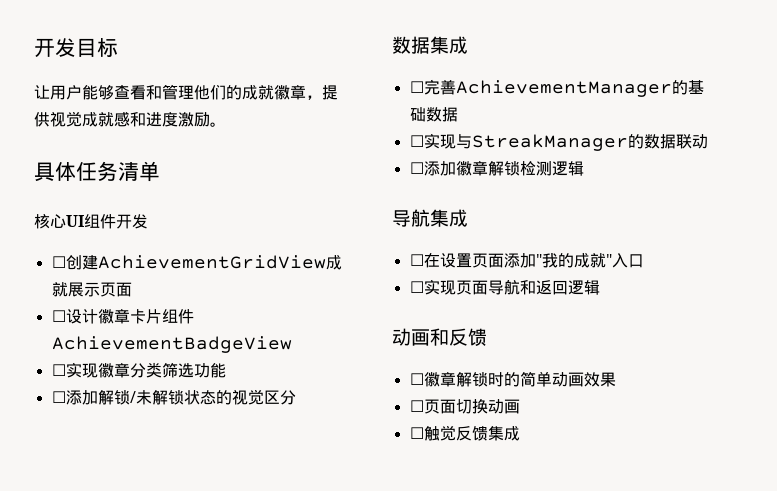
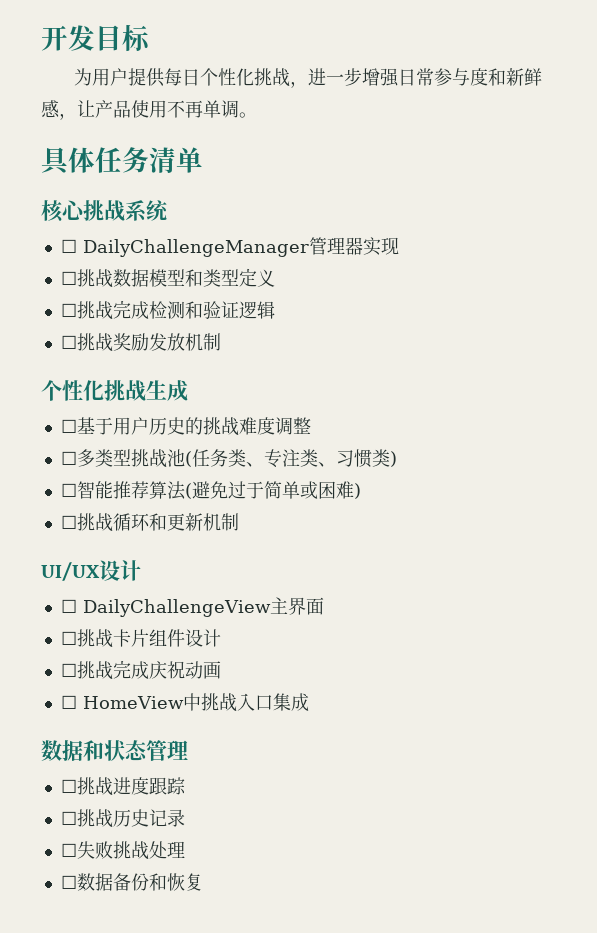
- 让用户能够查看和管理他们的成就徽章，提供视觉成就感和进度激励。
+ 为用户提供每日个性化挑战，进一步增强日常参与度和新鲜感，让产品使用不再单调。
- 核心UI组件开发
- ☐创建AchievementGridView成就展示页面
+ 核心挑战系统
+ ☐ DailyChallengeManager管理器实现
+ ☐挑战数据模型和类型定义
+ ☐挑战完成检测和验证逻辑
+ ☐挑战奖励发放机制
+ 个性化挑战生成
+ ☐基于用户历史的挑战难度调整
+ ☐多类型挑战池(任务类、专注类、习惯类)
+ ☐智能推荐算法(避免过于简单或困难)
+ ☐挑战循环和更新机制
+ UI/UX设计
+ ☐ DailyChallengeView主界面
- ☐设计徽章卡片组件AchievementBadgeView
- ☐实现徽章分类筛选功能
- ☐添加解锁/未解锁状态的视觉区分
- 数据集成
- ☐完善AchievementManager的基础数据
- ☐实现与StreakManager的数据联动
- ☐添加徽章解锁检测逻辑
- 导航集成
- ☐在设置页面添加"我的成就"入口
- ☐实现页面导航和返回逻辑
- 动画和反馈
- ☐徽章解锁时的简单动画效果
- ☐页面切换动画
- ☐触觉反馈集成
+ ☐挑战卡片组件设计
+ ☐挑战完成庆祝动画
+ ☐ HomeView中挑战入口集成
+ 数据和状态管理
+ ☐挑战进度跟踪
+ ☐挑战历史记录
+ ☐失败挑战处理
+ ☐数据备份和恢复

